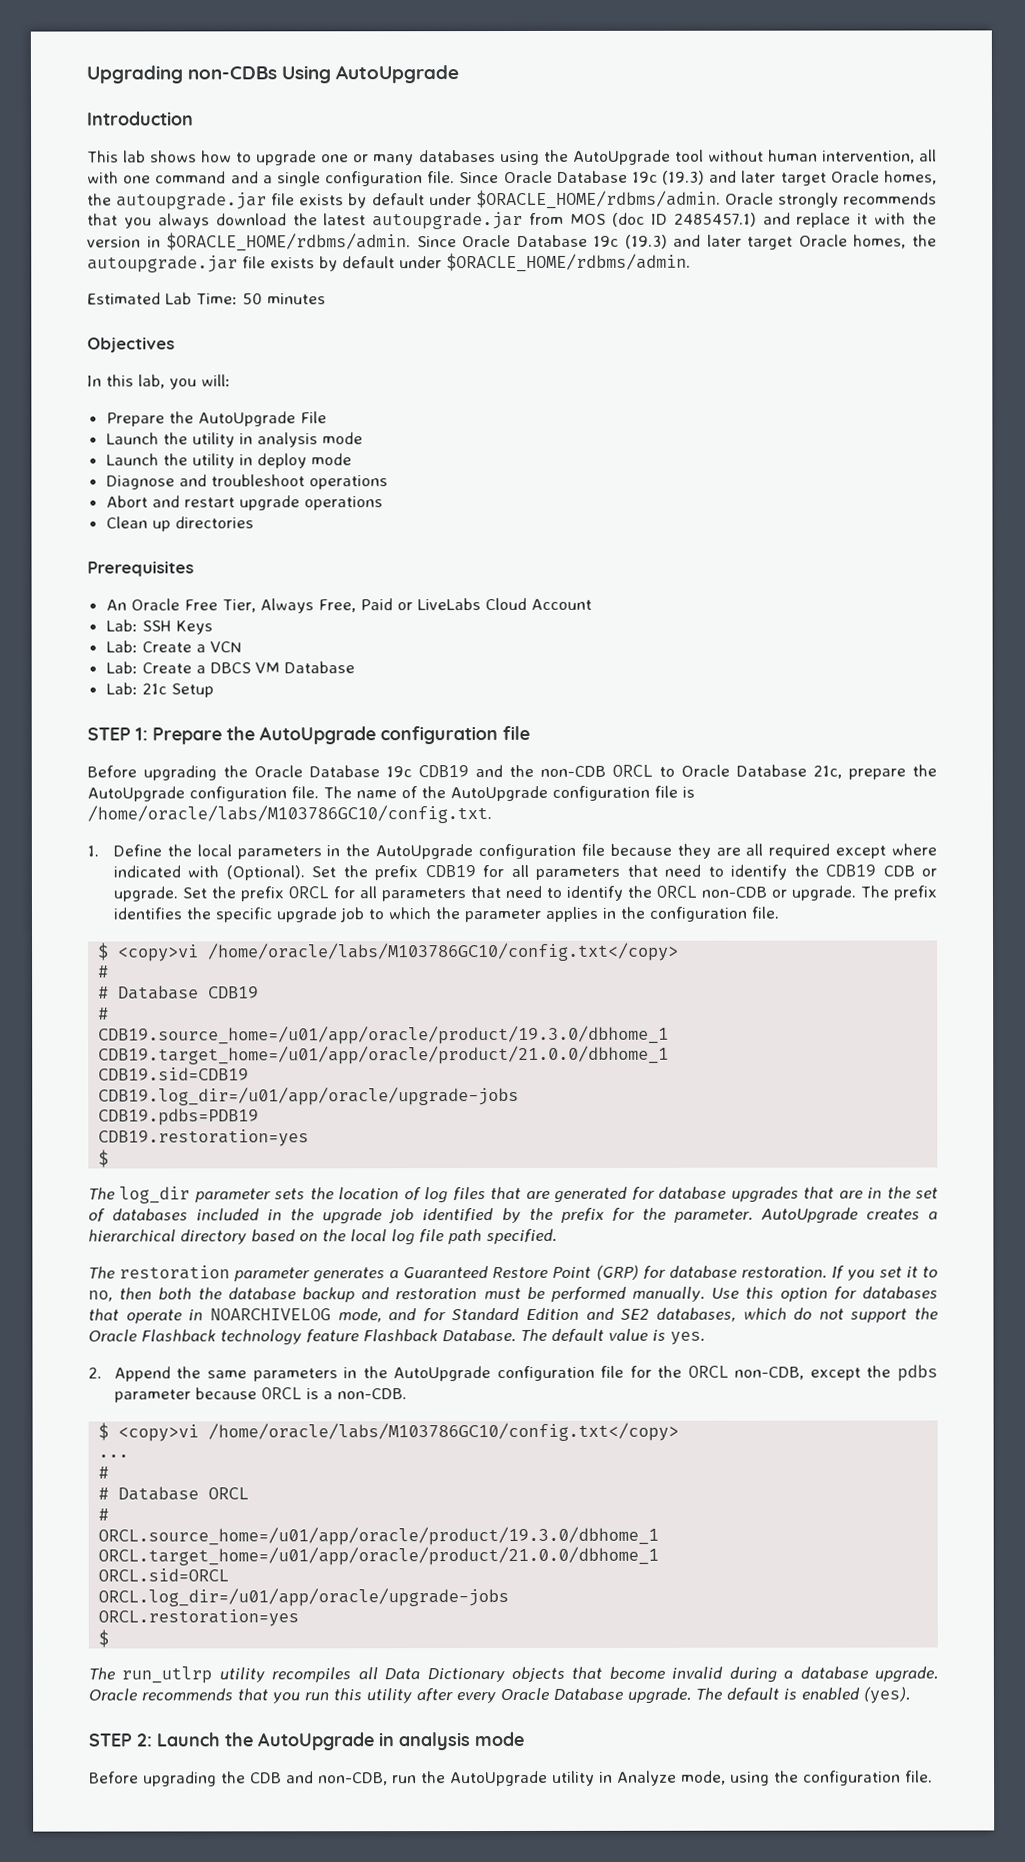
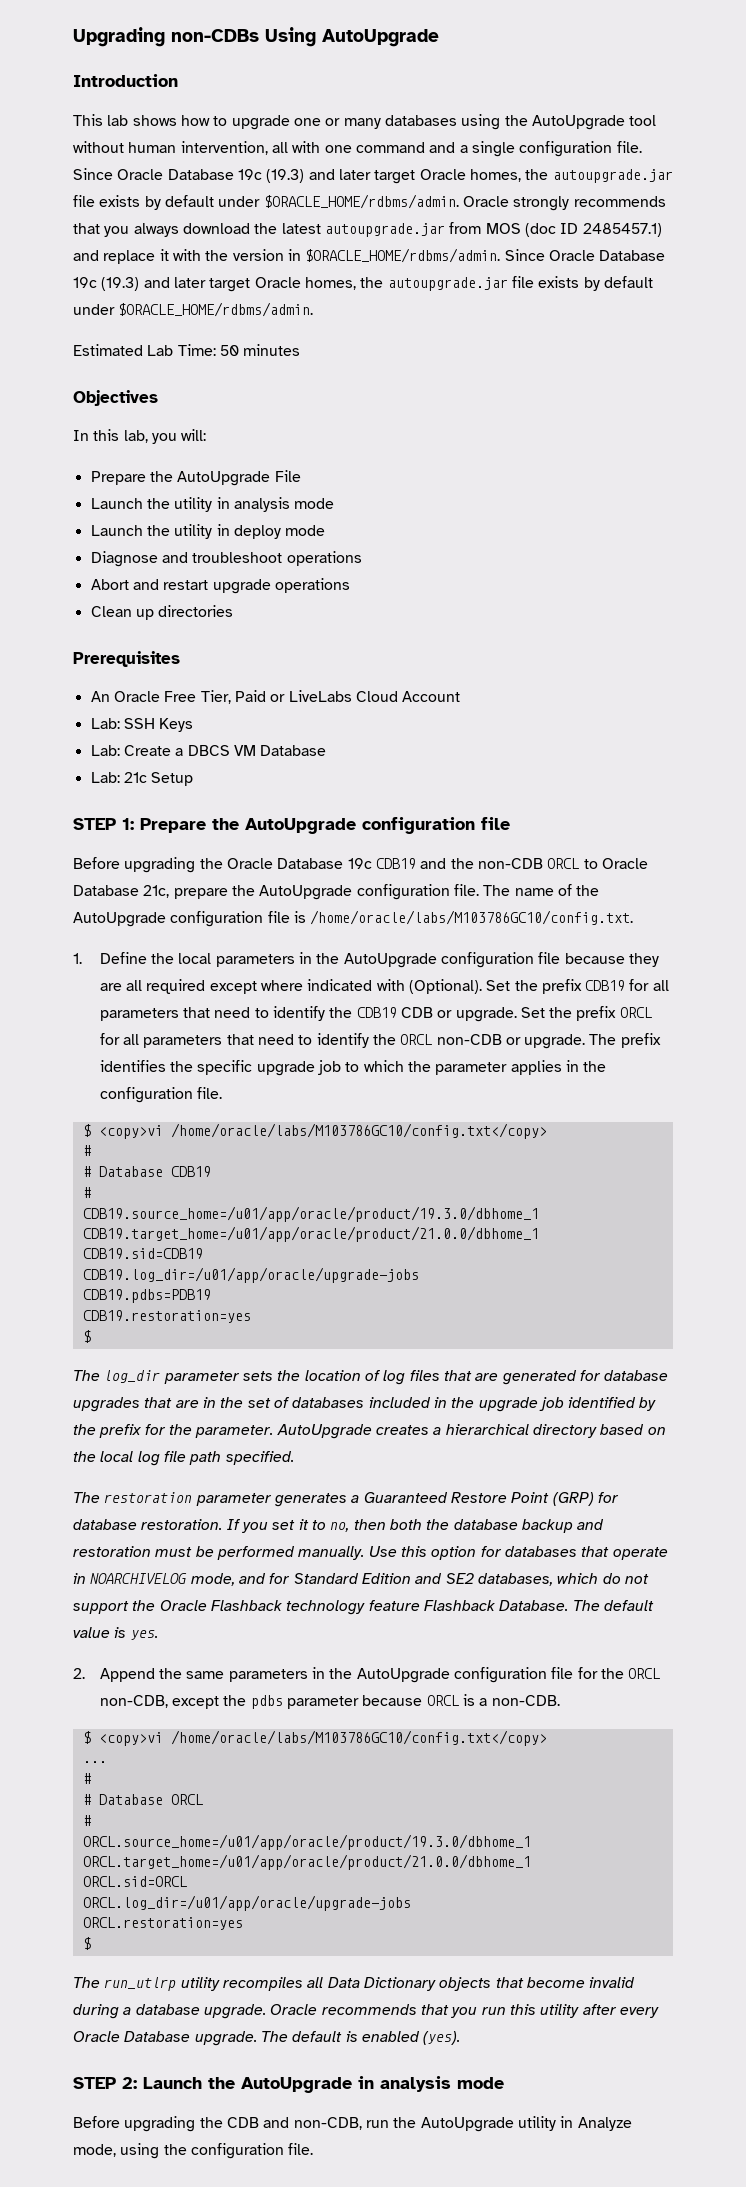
- An Oracle Free Tier, Always Free, Paid or LiveLabs Cloud Account
+ An Oracle Free Tier, Paid or LiveLabs Cloud Account
- Lab: Create a VCN

